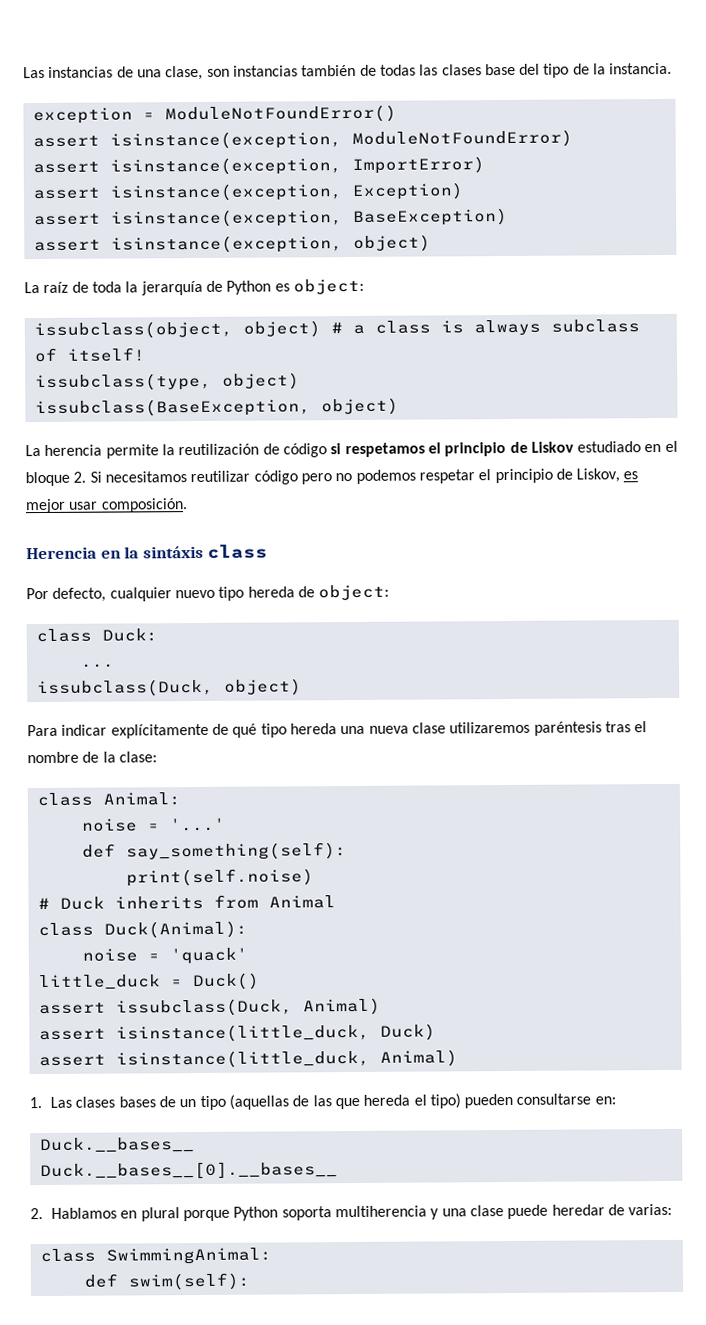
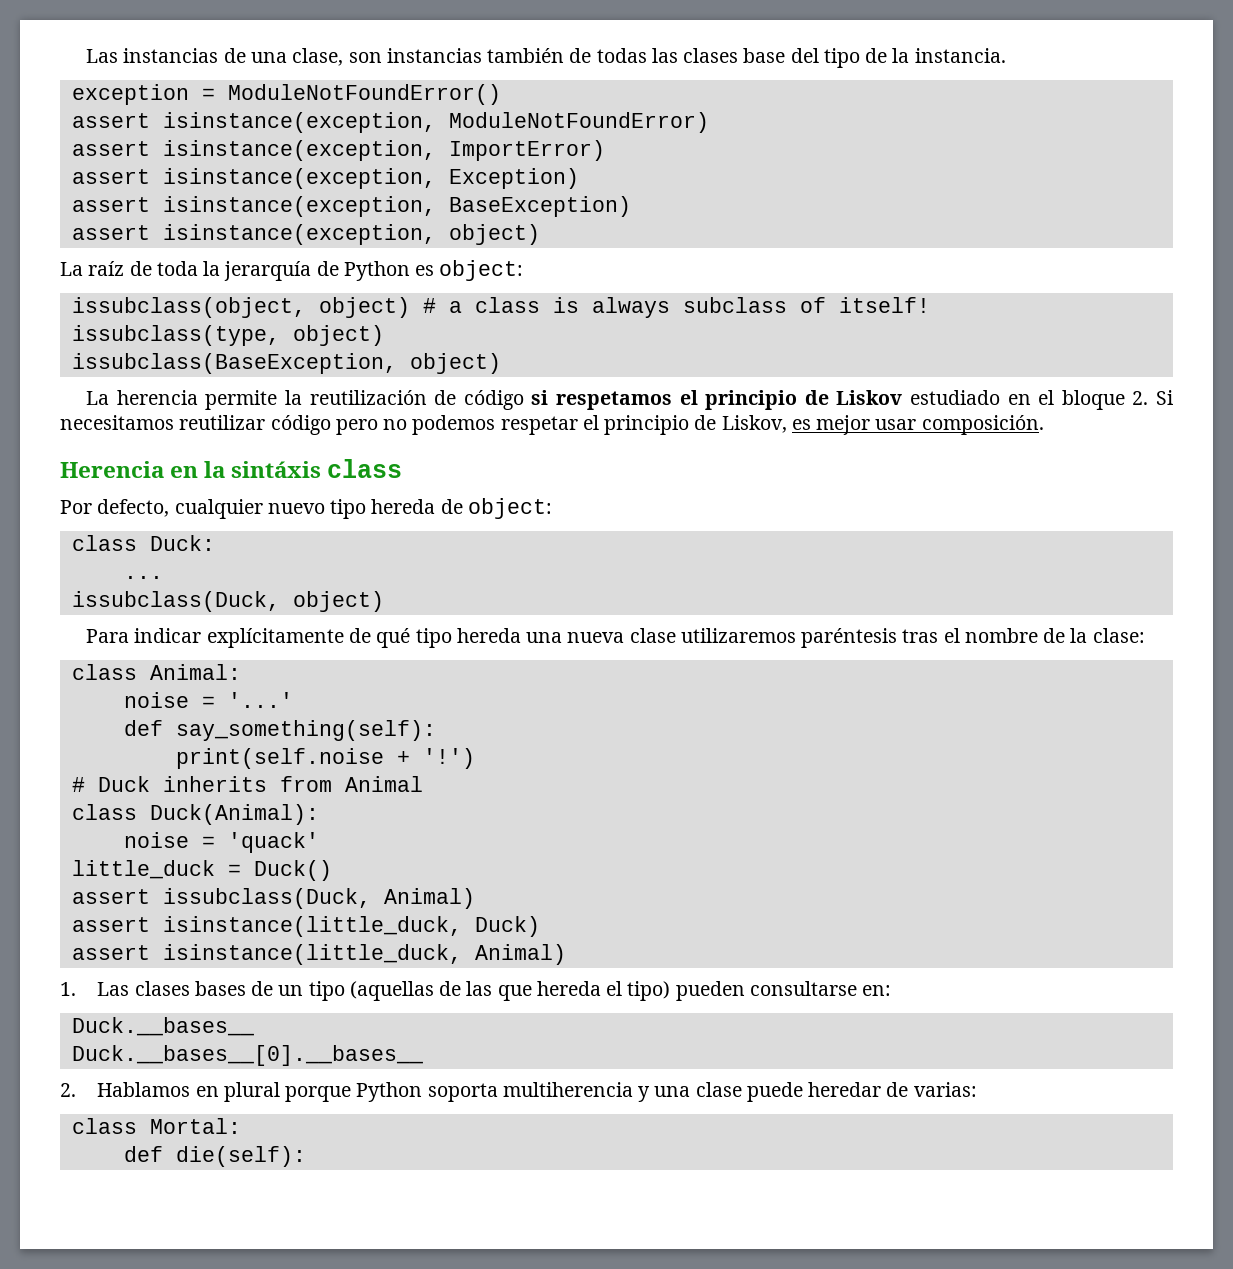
- print(self.noise)
+ print(self.noise + '!')
- class SwimmingAnimal:
- def swim(self):
+ class Mortal:
+ def die(self):

